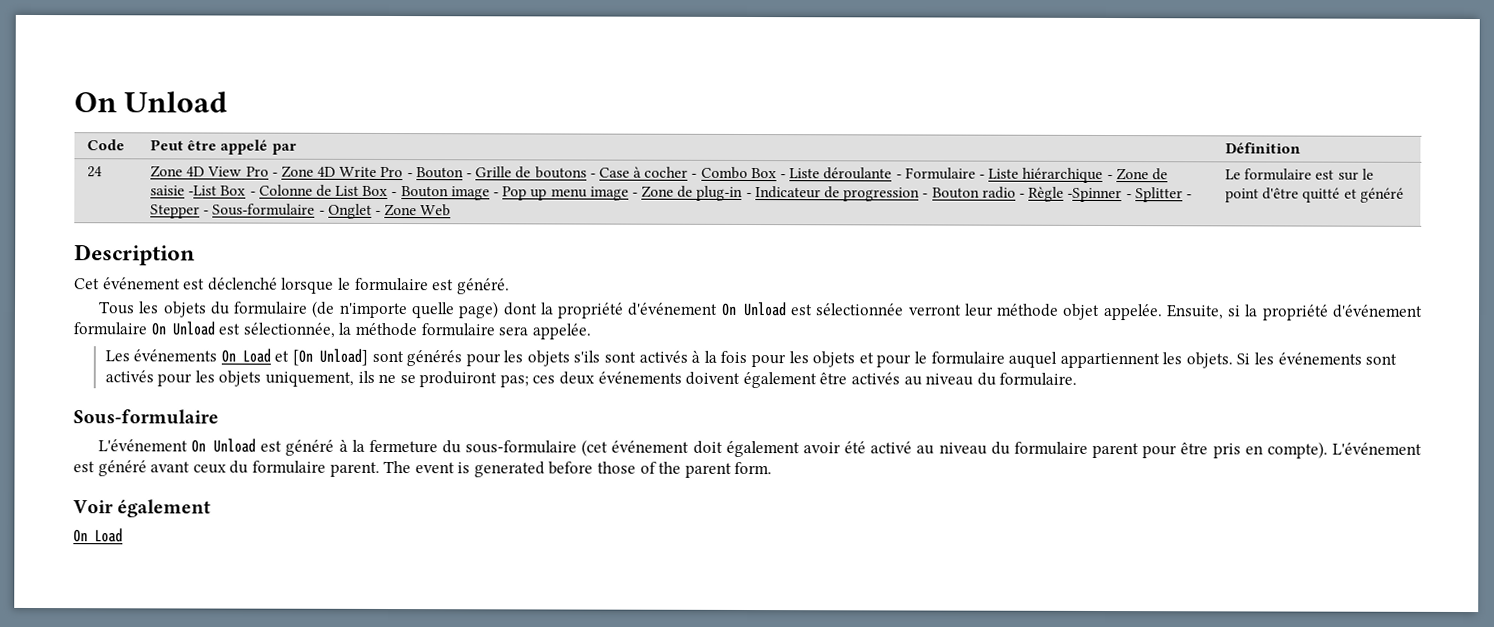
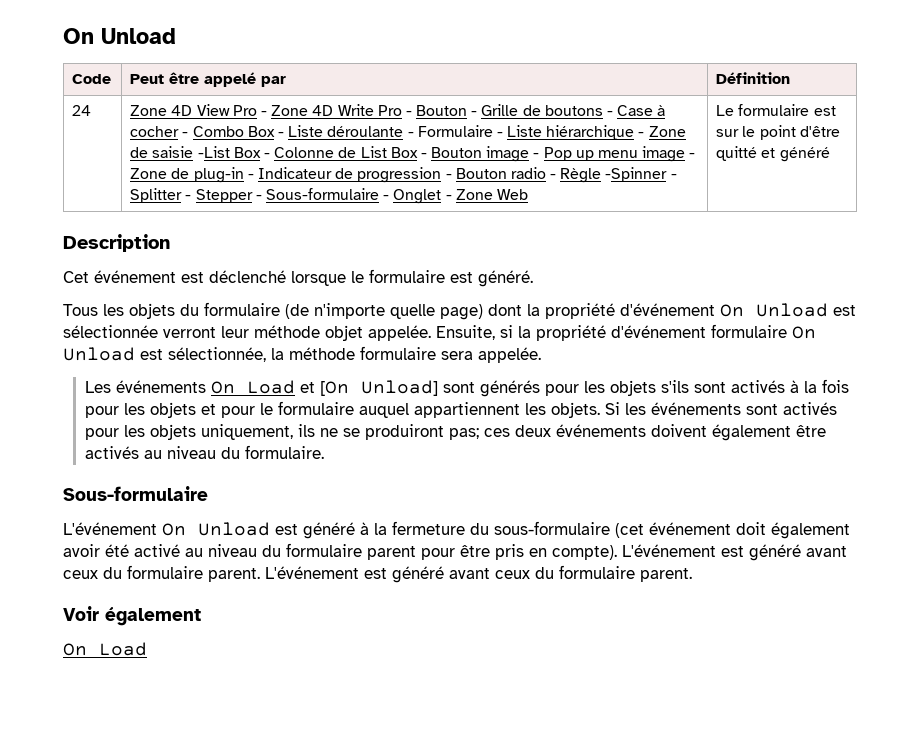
- L'événement est généré avant ceux du formulaire parent. The event is generated before those of the parent form.
+ L'événement est généré avant ceux du formulaire parent. L'événement est généré avant ceux du formulaire parent.

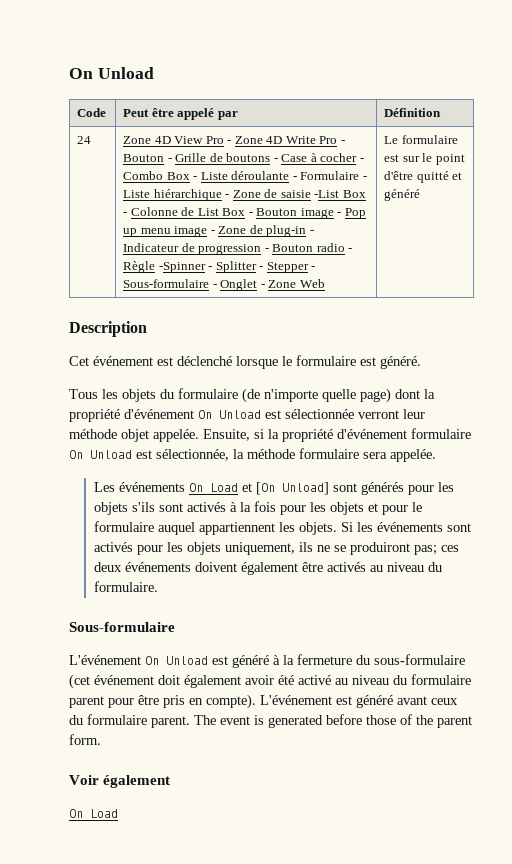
- L'événement est généré avant ceux du formulaire parent. L'événement est généré avant ceux du formulaire parent.
+ L'événement est généré avant ceux du formulaire parent. The event is generated before those of the parent form.

